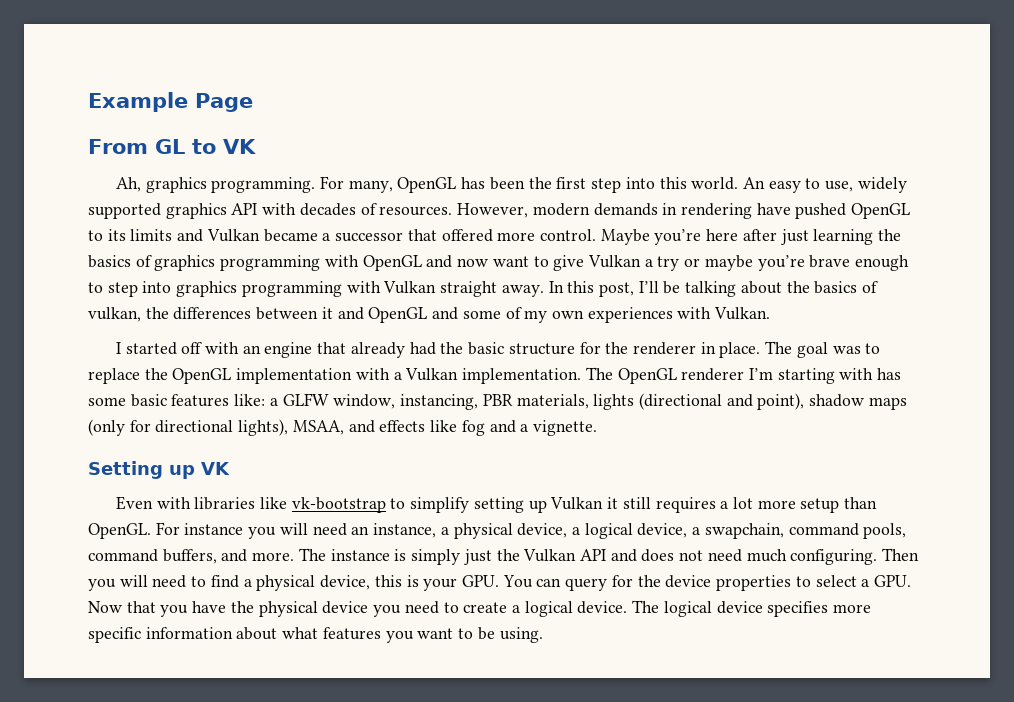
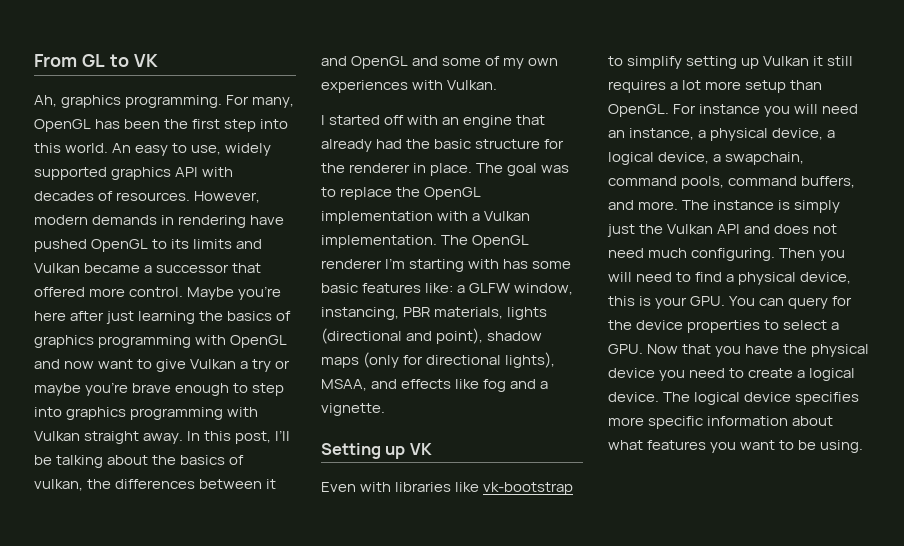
- Example Page

